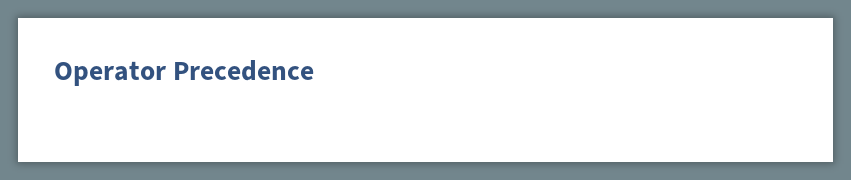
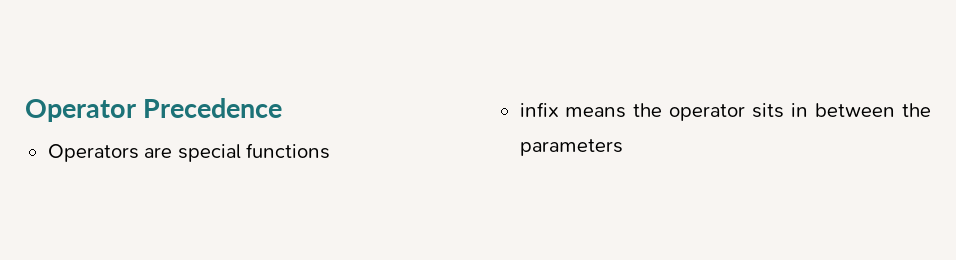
+ Operators are special functions
+ infix means the operator sits in between the parameters

